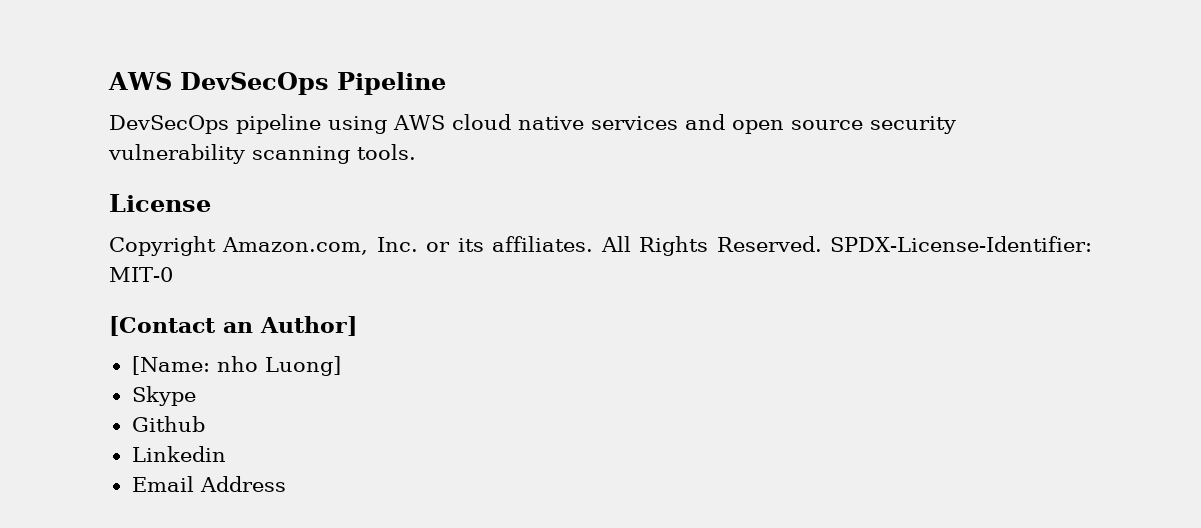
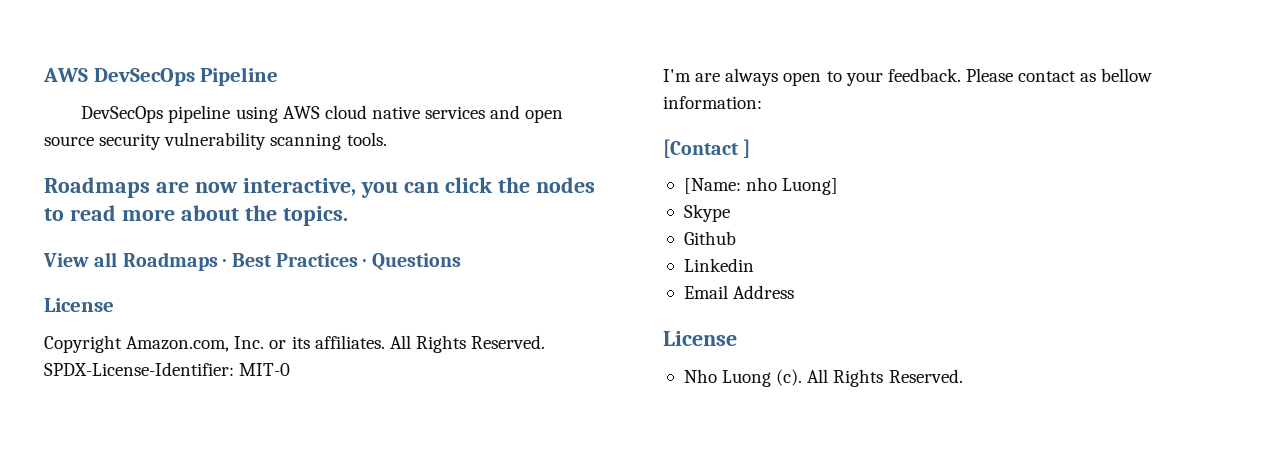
+ Roadmaps are now interactive, you can click the nodes to read more about the topics.
+ View all Roadmaps · Best Practices · Questions
+ I'm are always open to your feedback. Please contact as bellow information:
- [Contact an Author]
+ [Contact ]
  Email Address
+ License
+ Nho Luong (c). All Rights Reserved.

